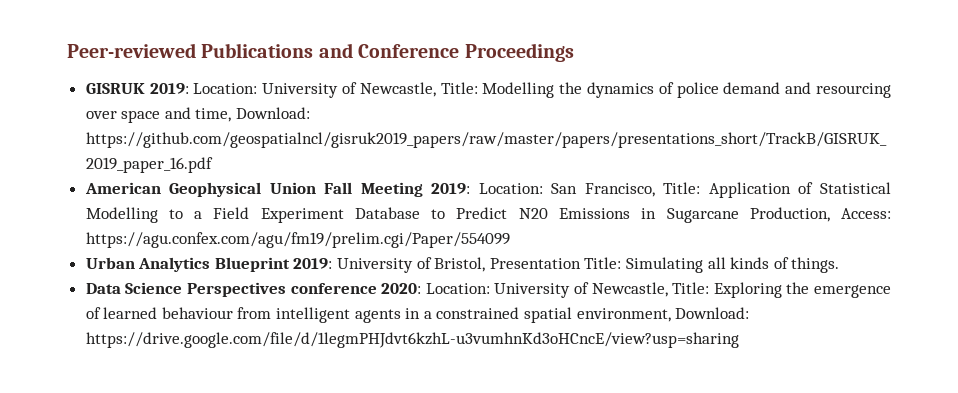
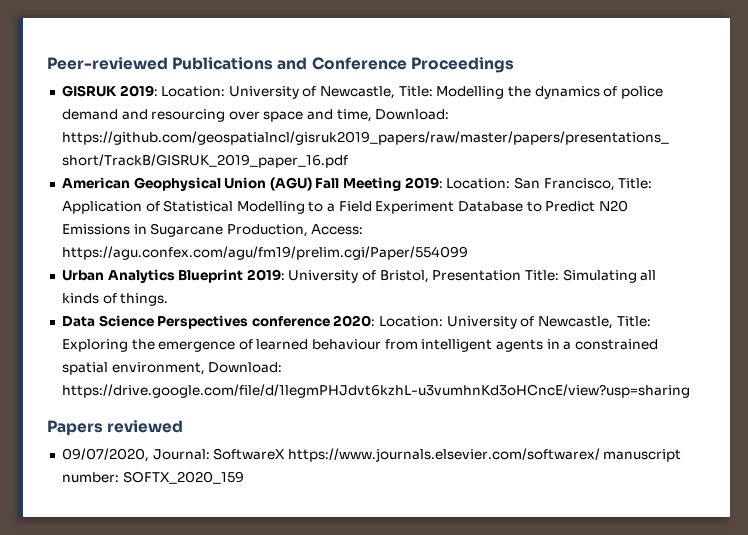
- American Geophysical Union Fall Meeting 2019: Location: San Francisco, Title: Application of Statistical Modelling to a Field Experiment Database to Predict N20 Emissions in Sugarcane Production, Access: https://agu.confex.com/agu/fm19/prelim.cgi/Paper/554099
+ American Geophysical Union (AGU) Fall Meeting 2019: Location: San Francisco, Title: Application of Statistical Modelling to a Field Experiment Database to Predict N20 Emissions in Sugarcane Production, Access: https://agu.confex.com/agu/fm19/prelim.cgi/Paper/554099
+ Papers reviewed
+ 09/07/2020, Journal: SoftwareX https://www.journals.elsevier.com/softwarex/ manuscript number: SOFTX_2020_159

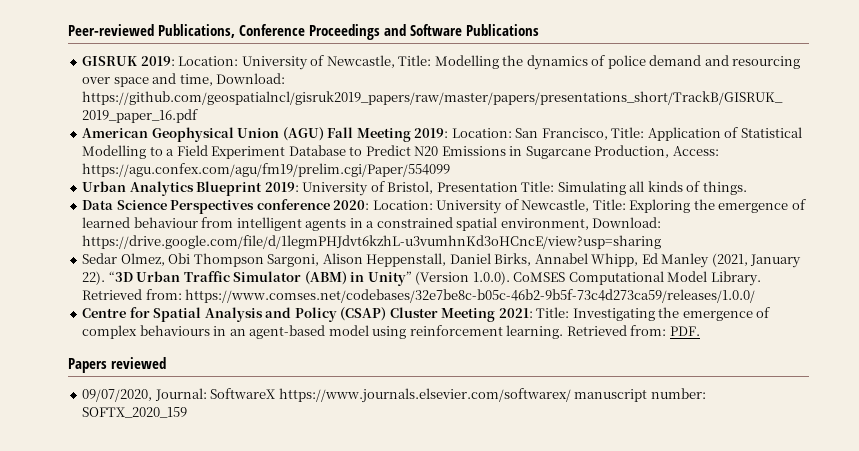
- Peer-reviewed Publications and Conference Proceedings
+ Peer-reviewed Publications, Conference Proceedings and Software Publications
+ Sedar Olmez, Obi Thompson Sargoni, Alison Heppenstall, Daniel Birks, Annabel Whipp, Ed Manley (2021, January 22). “3D Urban Traffic Simulator (ABM) in Unity” (Version 1.0.0). CoMSES Computational Model Library. Retrieved from: https://www.comses.net/codebases/32e7be8c-b05c-46b2-9b5f-73c4d273ca59/releases/1.0.0/
+ Centre for Spatial Analysis and Policy (CSAP) Cluster Meeting 2021: Title: Investigating the emergence of complex behaviours in an agent-based model using reinforcement learning. Retrieved from: PDF.

